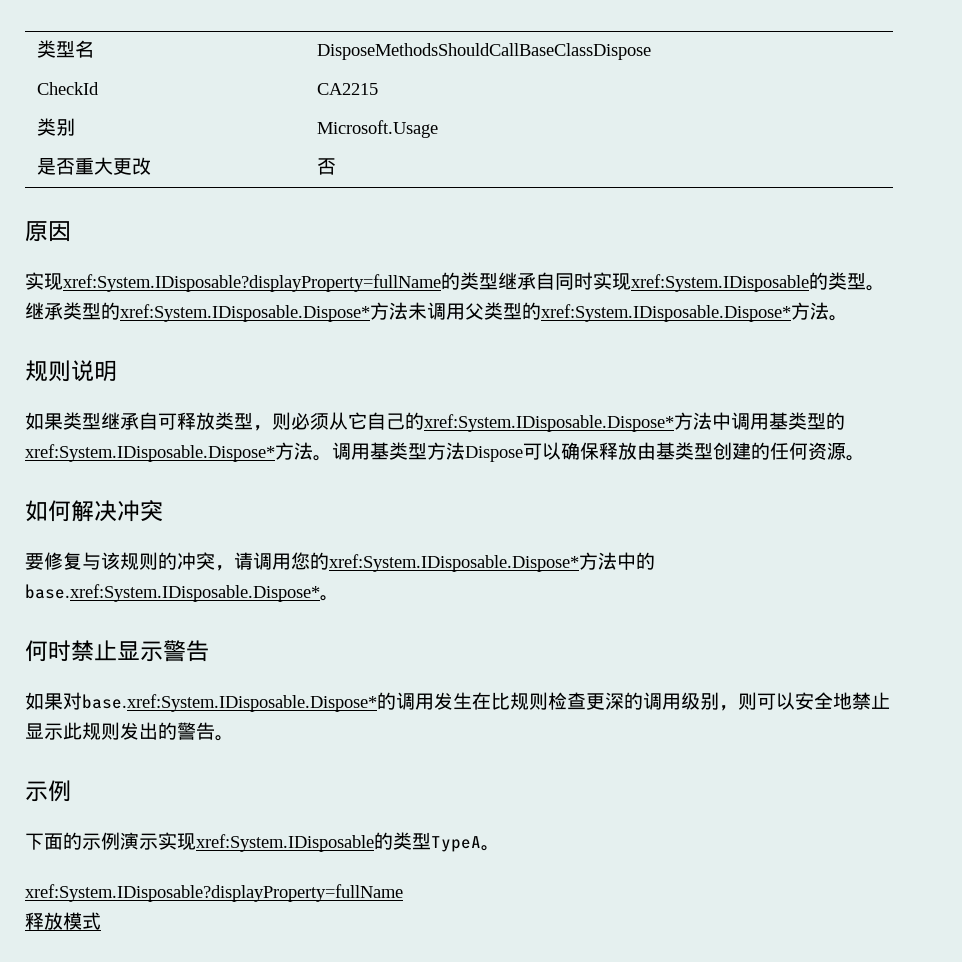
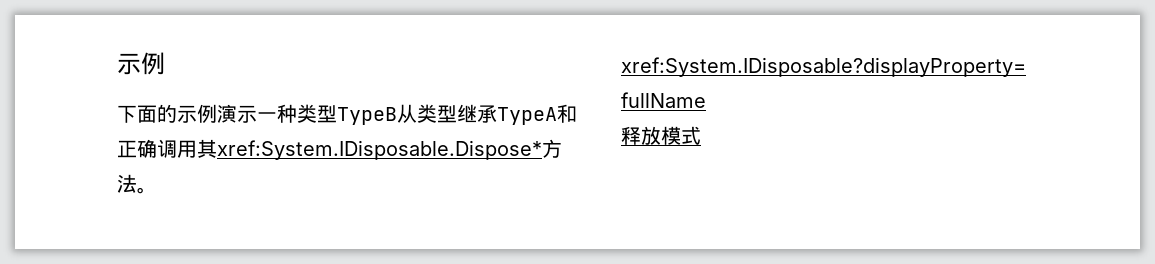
- 类型名 | DisposeMethodsShouldCallBaseClassDispose
- CheckId | CA2215
- 类别 | Microsoft.Usage
- 是否重大更改 | 否
- 原因
- 实现xref:System.IDisposable?displayProperty=fullName的类型继承自同时实现xref:System.IDisposable的类型。继承类型的xref:System.IDisposable.Dispose*方法未调用父类型的xref:System.IDisposable.Dispose*方法。
- 规则说明
- 如果类型继承自可释放类型，则必须从它自己的xref:System.IDisposable.Dispose*方法中调用基类型的xref:System.IDisposable.Dispose*方法。调用基类型方法Dispose可以确保释放由基类型创建的任何资源。
- 如何解决冲突
- 要修复与该规则的冲突，请调用您的xref:System.IDisposable.Dispose*方法中的base.xref:System.IDisposable.Dispose*。
- 何时禁止显示警告
- 如果对base.xref:System.IDisposable.Dispose*的调用发生在比规则检查更深的调用级别，则可以安全地禁止显示此规则发出的警告。
- 下面的示例演示实现xref:System.IDisposable的类型TypeA。
+ 下面的示例演示一种类型TypeB从类型继承TypeA和正确调用其xref:System.IDisposable.Dispose*方法。

